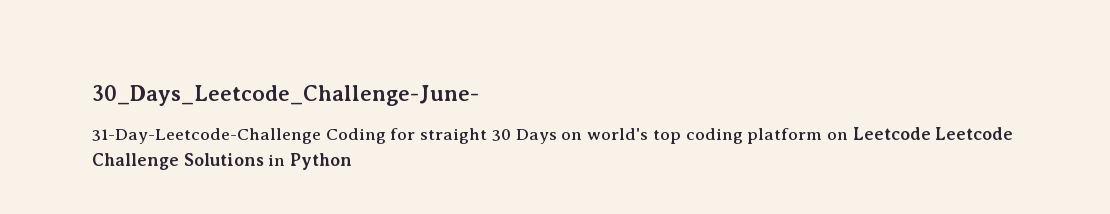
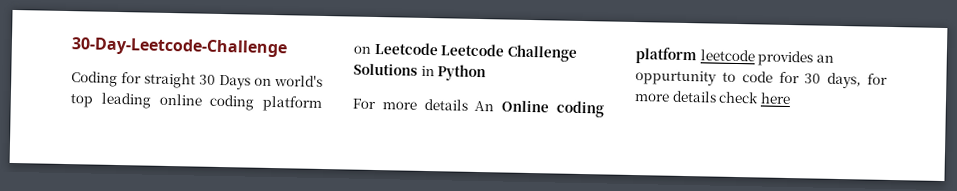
- 30_Days_Leetcode_Challenge-June-
- 31-Day-Leetcode-Challenge Coding for straight 30 Days on world's top coding platform on Leetcode Leetcode Challenge Solutions in Python
+ 30-Day-Leetcode-Challenge
+ Coding for straight 30 Days on world's top leading online coding platform on Leetcode Leetcode Challenge Solutions in Python
+ For more details An Online coding platform leetcode provides an oppurtunity to code for 30 days, for more details check here

